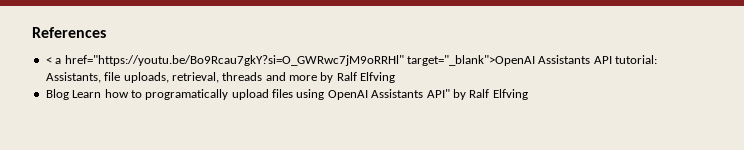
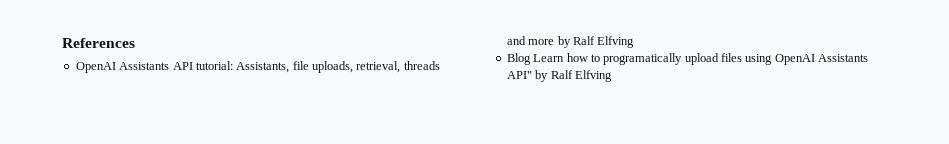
- < a href="https://youtu.be/Bo9Rcau7gkY?si=O_GWRwc7jM9oRRHl" target="_blank">OpenAI Assistants API tutorial: Assistants, file uploads, retrieval, threads and more by Ralf Elfving
+ OpenAI Assistants API tutorial: Assistants, file uploads, retrieval, threads and more by Ralf Elfving

